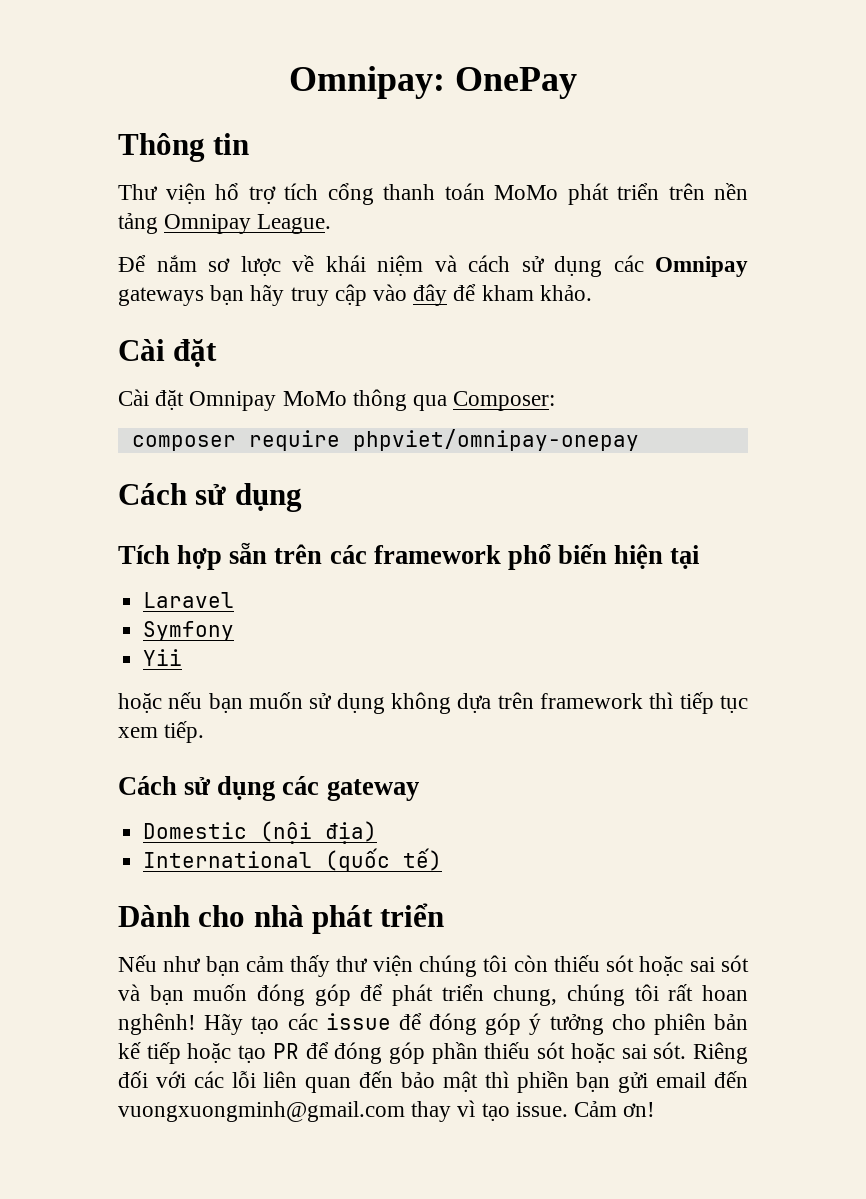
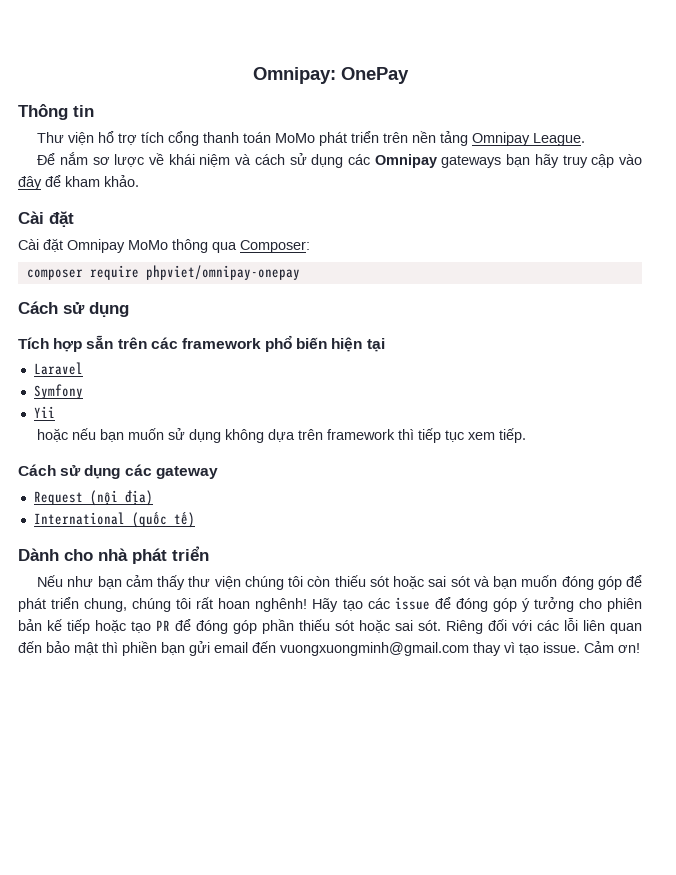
- Domestic (nội địa)
+ Request (nội địa)

